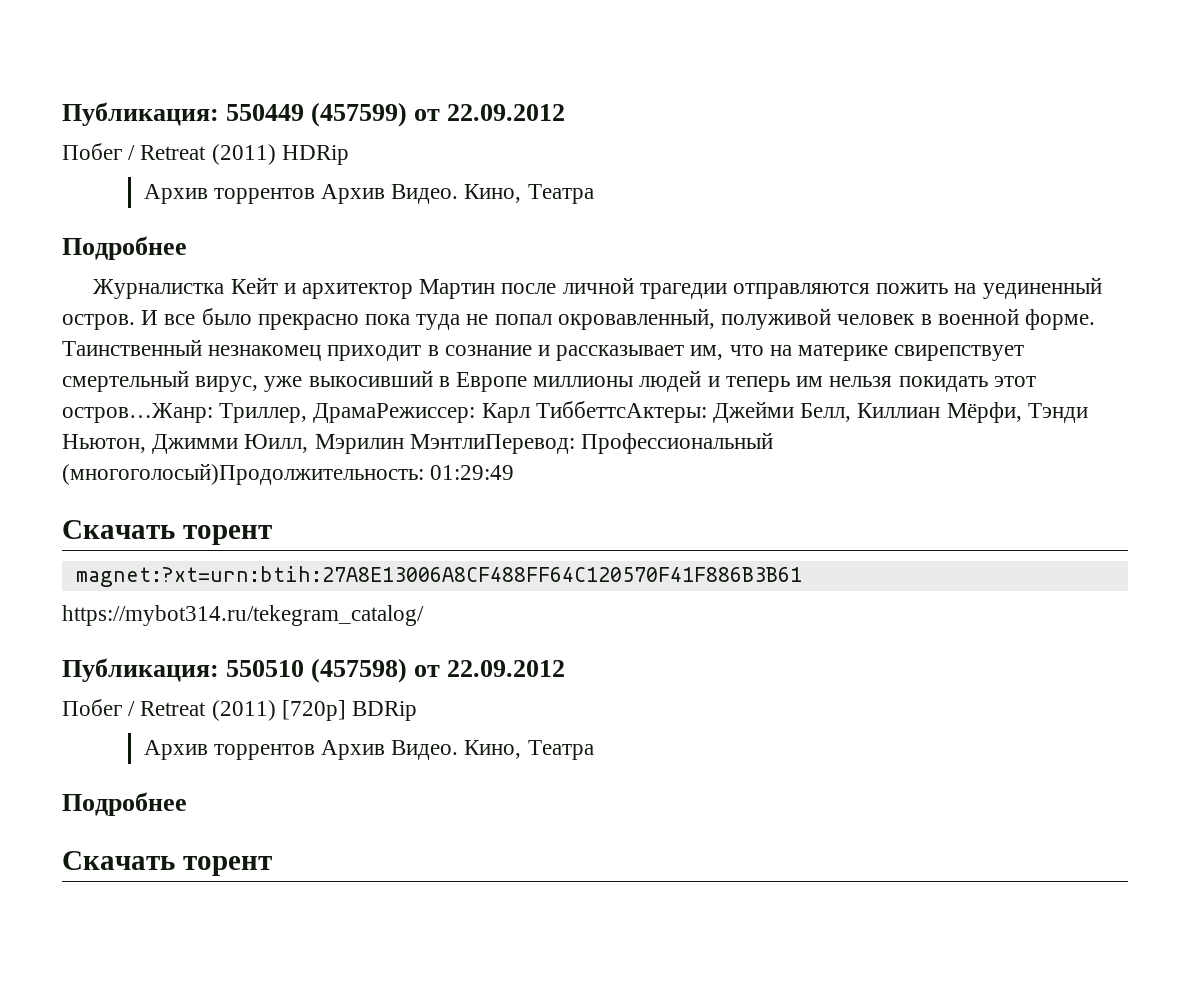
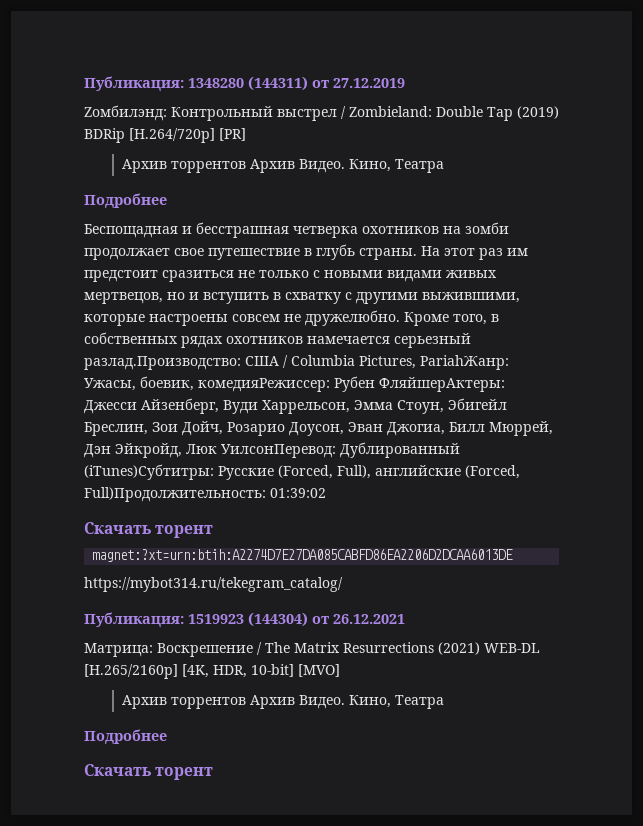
- Публикация: 550449 (457599) от 22.09.2012
- Побег / Retreat (2011) HDRip
+ Публикация: 1348280 (144311) от 27.12.2019
+ Zомбилэнд: Контрольный выстрел / Zombieland: Double Tap (2019) BDRip [H.264/720p] [PR]
  Архив торрентов Архив Видео. Кино, Театра
  Подробнее
- Журналистка Кейт и архитектор Мартин после личной трагедии отправляются пожить на уединенный остров. И все было прекрасно пока туда не попал окровавленный, полуживой человек в военной форме. Таинственный незнакомец приходит в сознание и рассказывает им, что на материке свирепствует смертельный вирус, уже выкосивший в Европе миллионы людей и теперь им нельзя покидать этот остров…Жанр: Триллер, ДрамаРежиссер: Карл ТиббеттсАктеры: Джейми Белл, Киллиан Мёрфи, Тэнди Ньютон, Джимми Юилл, Мэрилин МэнтлиПеревод: Профессиональный (многоголосый)Продолжительность: 01:29:49
+ Беспощадная и бесстрашная четверка охотников на зомби продолжает свое путешествие в глубь страны. На этот раз им предстоит сразиться не только с новыми видами живых мертвецов, но и вступить в схватку с другими выжившими, которые настроены совсем не дружелюбно. Кроме того, в собственных рядах охотников намечается серьезный разлад.Производство: США / Columbia Pictures, PariahЖанр: Ужасы, боевик, комедияРежиссер: Рубен ФляйшерАктеры: Джесси Айзенберг, Вуди Харрельсон, Эмма Стоун, Эбигейл Бреслин, Зои Дойч, Розарио Доусон, Эван Джогиа, Билл Мюррей, Дэн Эйкройд, Люк УилсонПеревод: Дублированный (iTunes)Субтитры: Русские (Forced, Full), английские (Forced, Full)Продолжительность: 01:39:02
- magnet:?xt=urn:btih:27A8E13006A8CF488FF64C120570F41F886B3B61
+ magnet:?xt=urn:btih:A2274D7E27DA085CABFD86EA2206D2DCAA6013DE
- Публикация: 550510 (457598) от 22.09.2012
- Побег / Retreat (2011) [720p] BDRip
+ Публикация: 1519923 (144304) от 26.12.2021
+ Матрица: Воскрешение / The Matrix Resurrections (2021) WEB-DL [H.265/2160p] [4K, HDR, 10-bit] [MVO]

